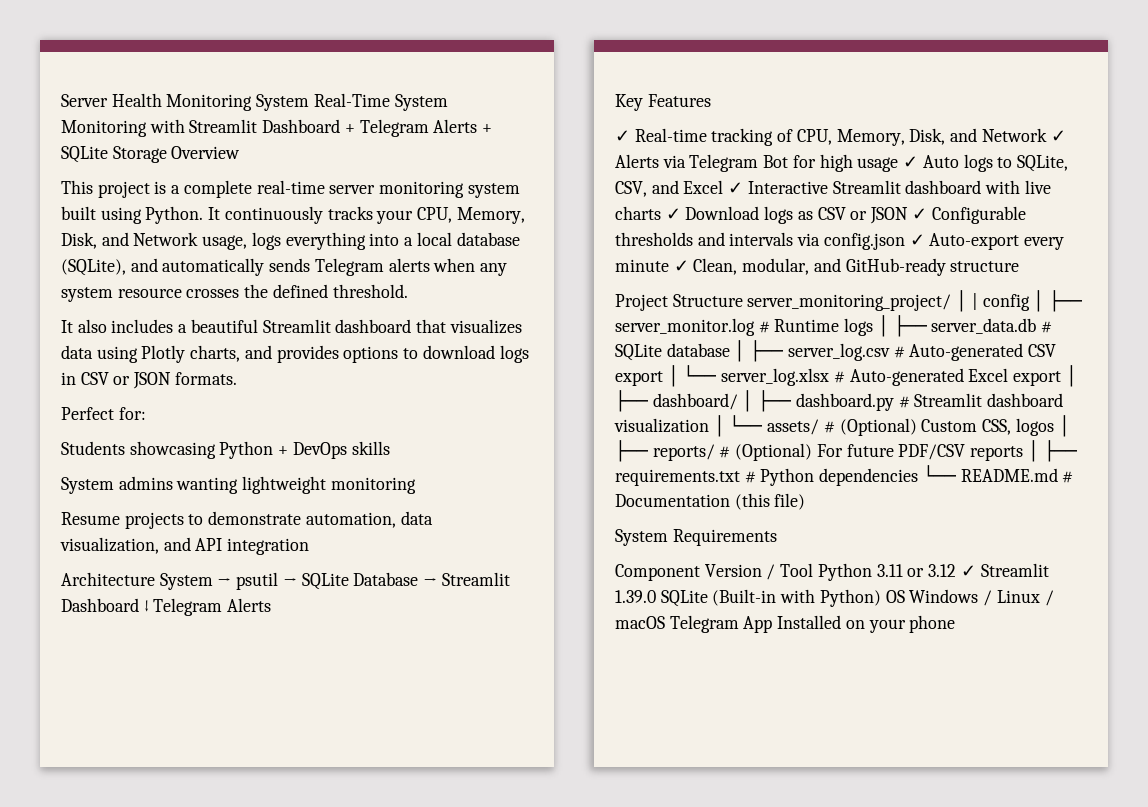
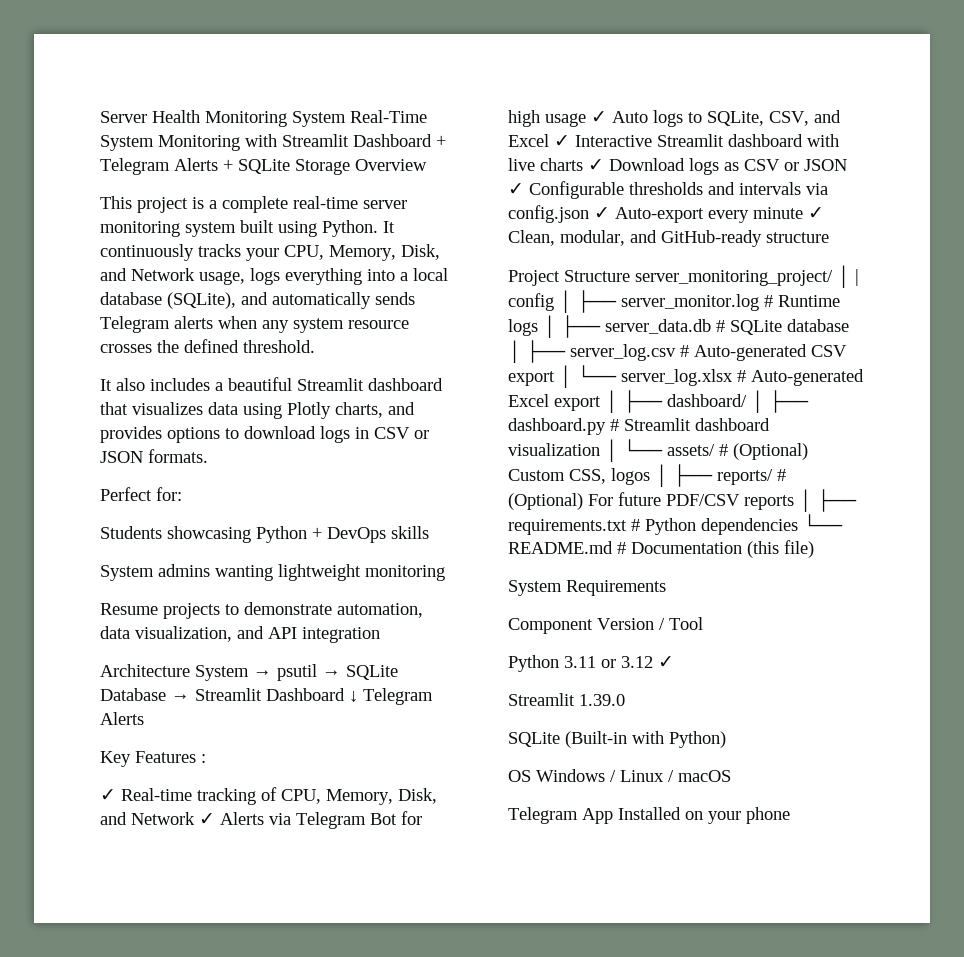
- Key Features
+ Key Features :
- Component Version / Tool Python 3.11 or 3.12 ✓ Streamlit 1.39.0 SQLite (Built-in with Python) OS Windows / Linux / macOS Telegram App Installed on your phone
+ Component Version / Tool
+ Python 3.11 or 3.12 ✓
+ Streamlit 1.39.0
+ SQLite (Built-in with Python)
+ OS Windows / Linux / macOS
+ Telegram App Installed on your phone

